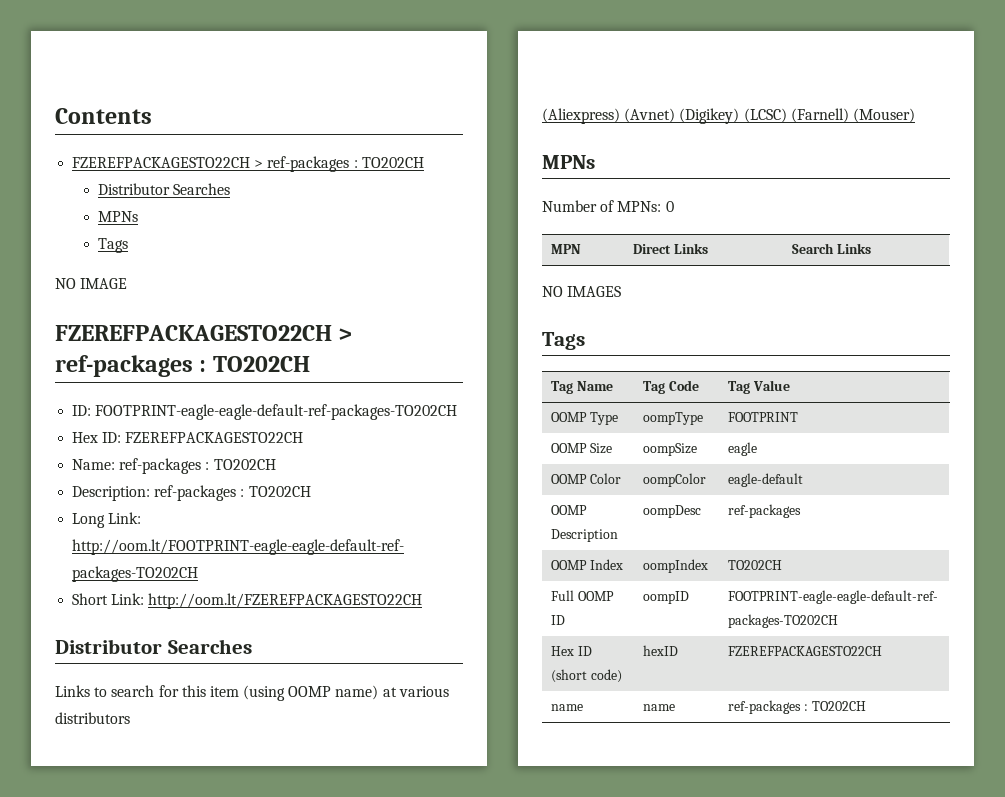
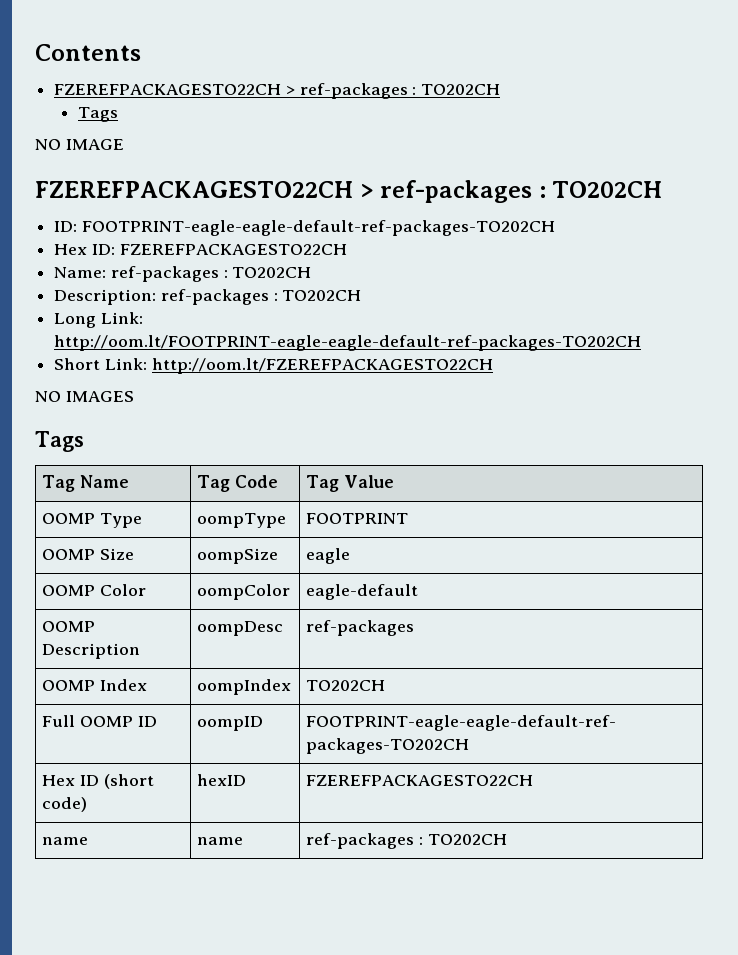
  Contents
  FZEREFPACKAGESTO22CH > ref-packages : TO202CH
- Distributor Searches
- MPNs
  Short Link: http://oom.lt/FZEREFPACKAGESTO22CH
- Distributor Searches
- Links to search for this item (using OOMP name) at various distributors
- (Aliexpress) (Avnet) (Digikey) (LCSC) (Farnell) (Mouser)
- MPNs
- Number of MPNs: 0
- MPN | Direct Links | Search Links

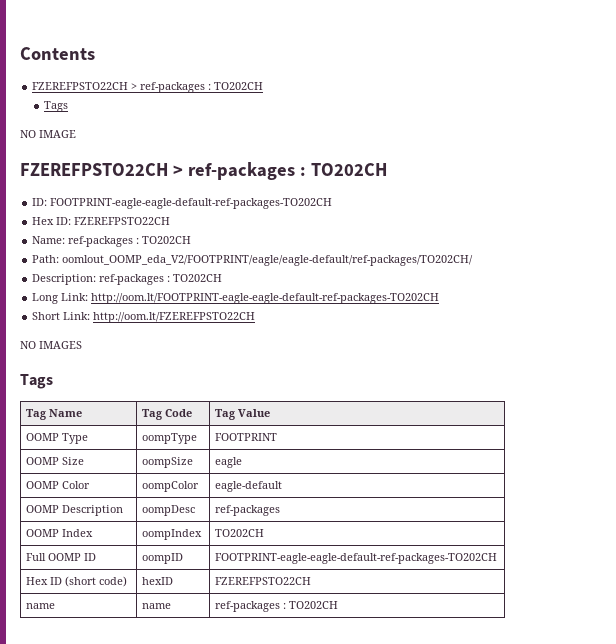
  Contents
- FZEREFPACKAGESTO22CH > ref-packages : TO202CH
+ FZEREFPSTO22CH > ref-packages : TO202CH
  NO IMAGE
- FZEREFPACKAGESTO22CH > ref-packages : TO202CH
+ FZEREFPSTO22CH > ref-packages : TO202CH
- Hex ID: FZEREFPACKAGESTO22CH
+ Hex ID: FZEREFPSTO22CH
+ Path: oomlout_OOMP_eda_V2/FOOTPRINT/eagle/eagle-default/ref-packages/TO202CH/
- Short Link: http://oom.lt/FZEREFPACKAGESTO22CH
+ Short Link: http://oom.lt/FZEREFPSTO22CH
- Hex ID (short code) | hexID | FZEREFPACKAGESTO22CH
+ Hex ID (short code) | hexID | FZEREFPSTO22CH

